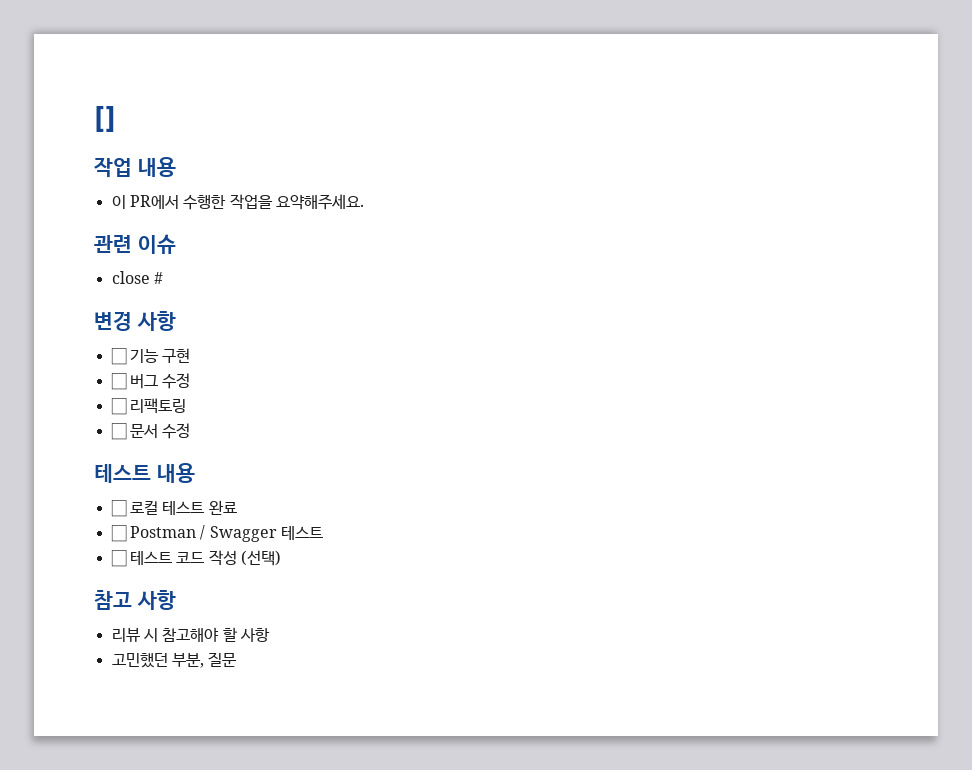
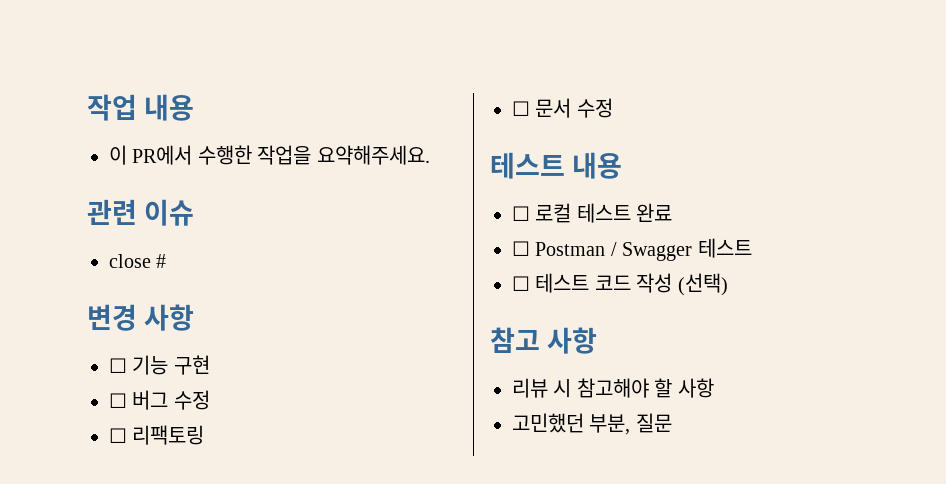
- []

